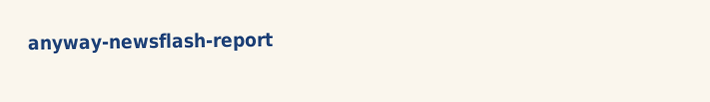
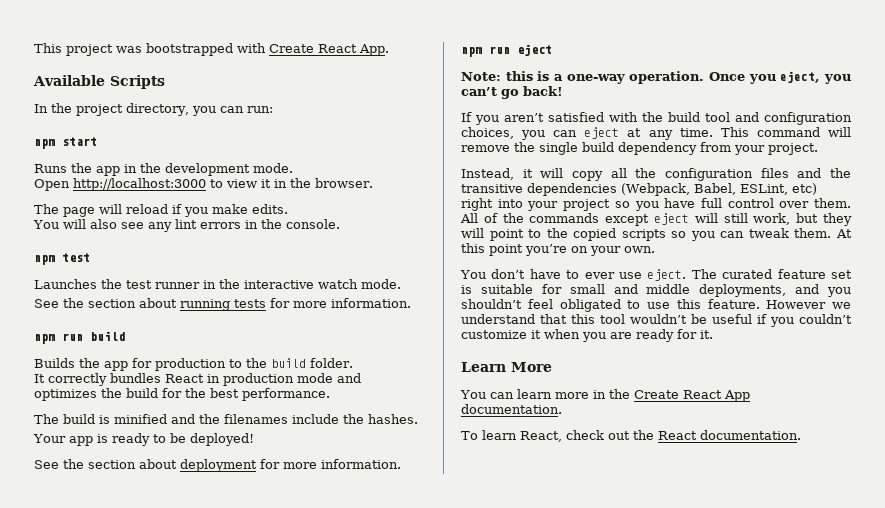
- anyway-newsflash-report
+ This project was bootstrapped with Create React App.
+ Available Scripts
+ In the project directory, you can run:
+ npm start
+ Runs the app in the development mode.
+ Open http://localhost:3000 to view it in the browser.
+ The page will reload if you make edits.
+ You will also see any lint errors in the console.
+ npm test
+ Launches the test runner in the interactive watch mode.
+ See the section about running tests for more information.
+ npm run build
+ Builds the app for production to the build folder.
+ It correctly bundles React in production mode and optimizes the build for the best performance.
+ The build is minified and the filenames include the hashes.
+ Your app is ready to be deployed!
+ See the section about deployment for more information.
+ npm run eject
+ Note: this is a one-way operation. Once you eject, you can’t go back!
+ If you aren’t satisfied with the build tool and configuration choices, you can eject at any time. This command will remove the single build dependency from your project.
+ Instead, it will copy all the configuration files and the transitive dependencies (Webpack, Babel, ESLint, etc) right into your project so you have full control over them. All of the commands except eject will still work, but they will point to the copied scripts so you can tweak them. At this point you’re on your own.
+ You don’t have to ever use eject. The curated feature set is suitable for small and middle deployments, and you shouldn’t feel obligated to use this feature. However we understand that this tool wouldn’t be useful if you couldn’t customize it when you are ready for it.
+ Learn More
+ You can learn more in the Create React App documentation.
+ To learn React, check out the React documentation.

